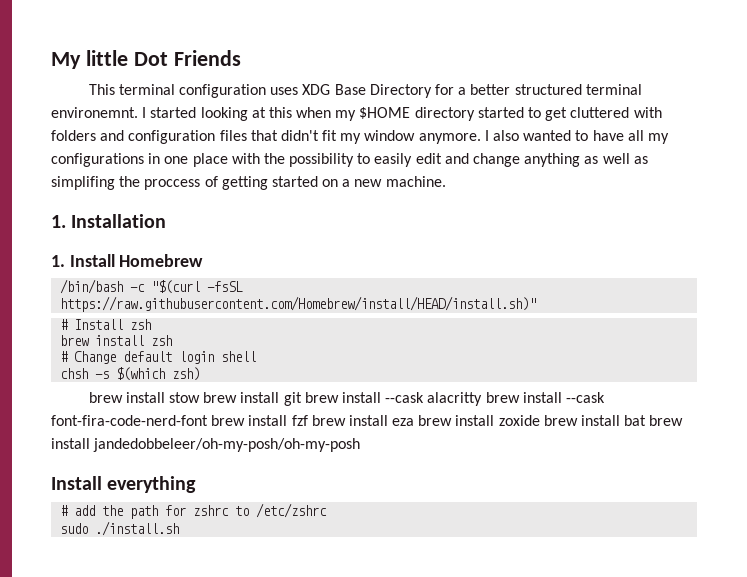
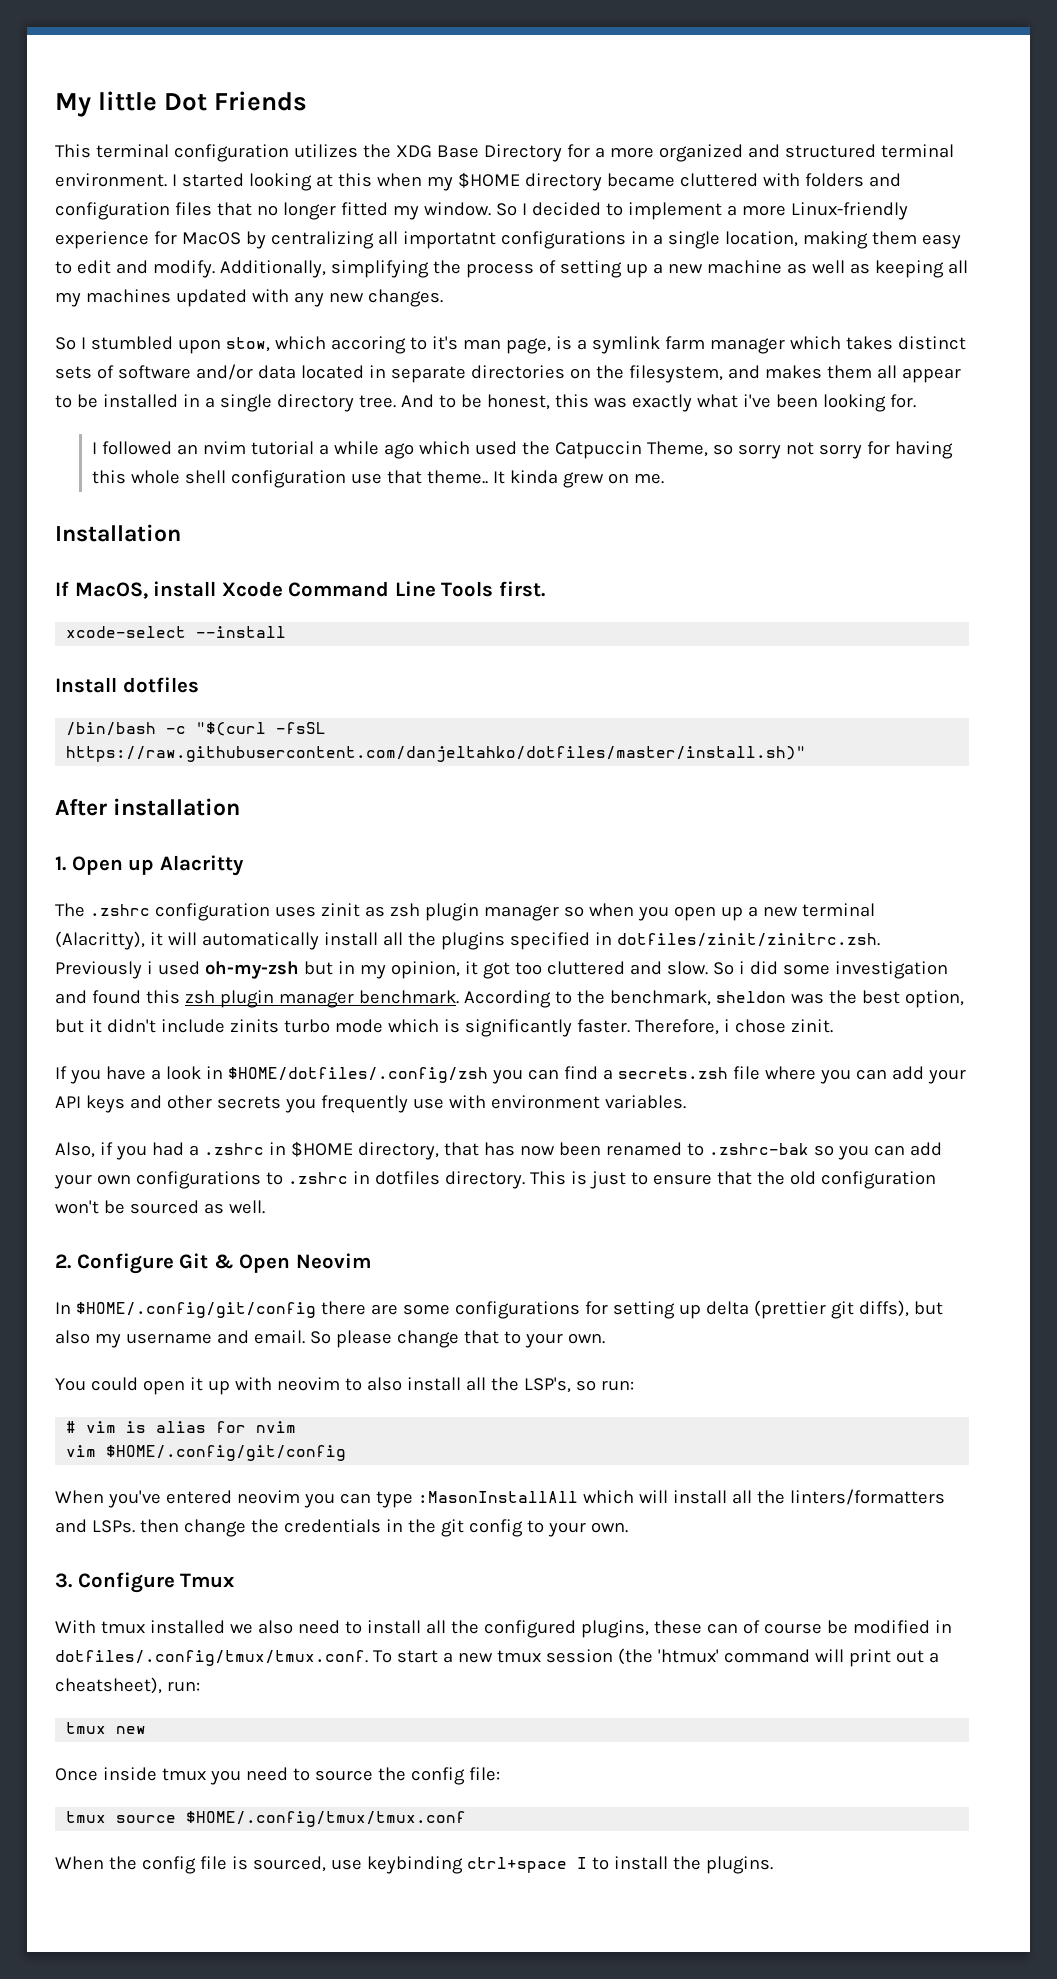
- This terminal configuration uses XDG Base Directory for a better structured terminal environemnt.
+ This terminal configuration utilizes the XDG Base Directory for a more organized and structured terminal environment.
- I started looking at this when my $HOME directory started to get cluttered with folders and configuration files that didn't fit my window anymore. I also wanted to have all my configurations in one place with the possibility to easily edit and change anything as well as simplifing the proccess of getting started on a new machine.
- 1. Installation
- 1. Install Homebrew
- /bin/bash -c "$(curl -fsSL https://raw.githubusercontent.com/Homebrew/install/HEAD/install.sh)"
- # Install zsh
- brew install zsh
- # Change default login shell
- chsh -s $(which zsh)
- brew install stow brew install git brew install --cask alacritty brew install --cask font-fira-code-nerd-font brew install fzf brew install eza brew install zoxide brew install bat brew install jandedobbeleer/oh-my-posh/oh-my-posh
- Install everything
- # add the path for zshrc to /etc/zshrc
- sudo ./install.sh
+ I started looking at this when my $HOME directory became cluttered with folders and configuration files that no longer fitted my window. So I decided to implement a more Linux-friendly experience for MacOS by centralizing all importatnt configurations in a single location, making them easy to edit and modify. Additionally, simplifying the process of setting up a new machine as well as keeping all my machines updated with any new changes.
+ So I stumbled upon stow, which accoring to it's man page, is a symlink farm manager which takes distinct sets of software and/or data located in separate directories on the filesystem, and makes them all appear to be installed in a single directory tree. And to be honest, this was exactly what i've been looking for.
+ I followed an nvim tutorial a while ago which used the Catpuccin Theme, so sorry not sorry for having this whole shell configuration use that theme.. It kinda grew on me.
+ Installation
+ If MacOS, install Xcode Command Line Tools first.
+ xcode-select --install
+ Install dotfiles
+ /bin/bash -c "$(curl -fsSL https://raw.githubusercontent.com/danjeltahko/dotfiles/master/install.sh)"
+ After installation
+ 1. Open up Alacritty
+ The .zshrc configuration uses zinit as zsh plugin manager so when you open up a new terminal (Alacritty), it will automatically install all the plugins specified in dotfiles/zinit/zinitrc.zsh. Previously i used oh-my-zsh but in my opinion, it got too cluttered and slow. So i did some investigation and found this zsh plugin manager benchmark. According to the benchmark, sheldon was the best option, but it didn't include zinits turbo mode which is significantly faster. Therefore, i chose zinit.
+ If you have a look in $HOME/dotfiles/.config/zsh you can find a secrets.zsh file where you can add your API keys and other secrets you frequently use with environment variables.
+ Also, if you had a .zshrc in $HOME directory, that has now been renamed to .zshrc-bak so you can add your own configurations to .zshrc in dotfiles directory. This is just to ensure that the old configuration won't be sourced as well.
+ 2. Configure Git & Open Neovim
+ In $HOME/.config/git/config there are some configurations for setting up delta (prettier git diffs), but also my username and email. So please change that to your own.
+ You could open it up with neovim to also install all the LSP's, so run:
+ # vim is alias for nvim
+ vim $HOME/.config/git/config
+ When you've entered neovim you can type :MasonInstallAll which will install all the linters/formatters and LSPs. then change the credentials in the git config to your own.
+ 3. Configure Tmux
+ With tmux installed we also need to install all the configured plugins, these can of course be modified in dotfiles/.config/tmux/tmux.conf. To start a new tmux session (the 'htmux' command will print out a cheatsheet), run:
+ tmux new
+ Once inside tmux you need to source the config file:
+ tmux source $HOME/.config/tmux/tmux.conf
+ When the config file is sourced, use keybinding ctrl+space I to install the plugins.

